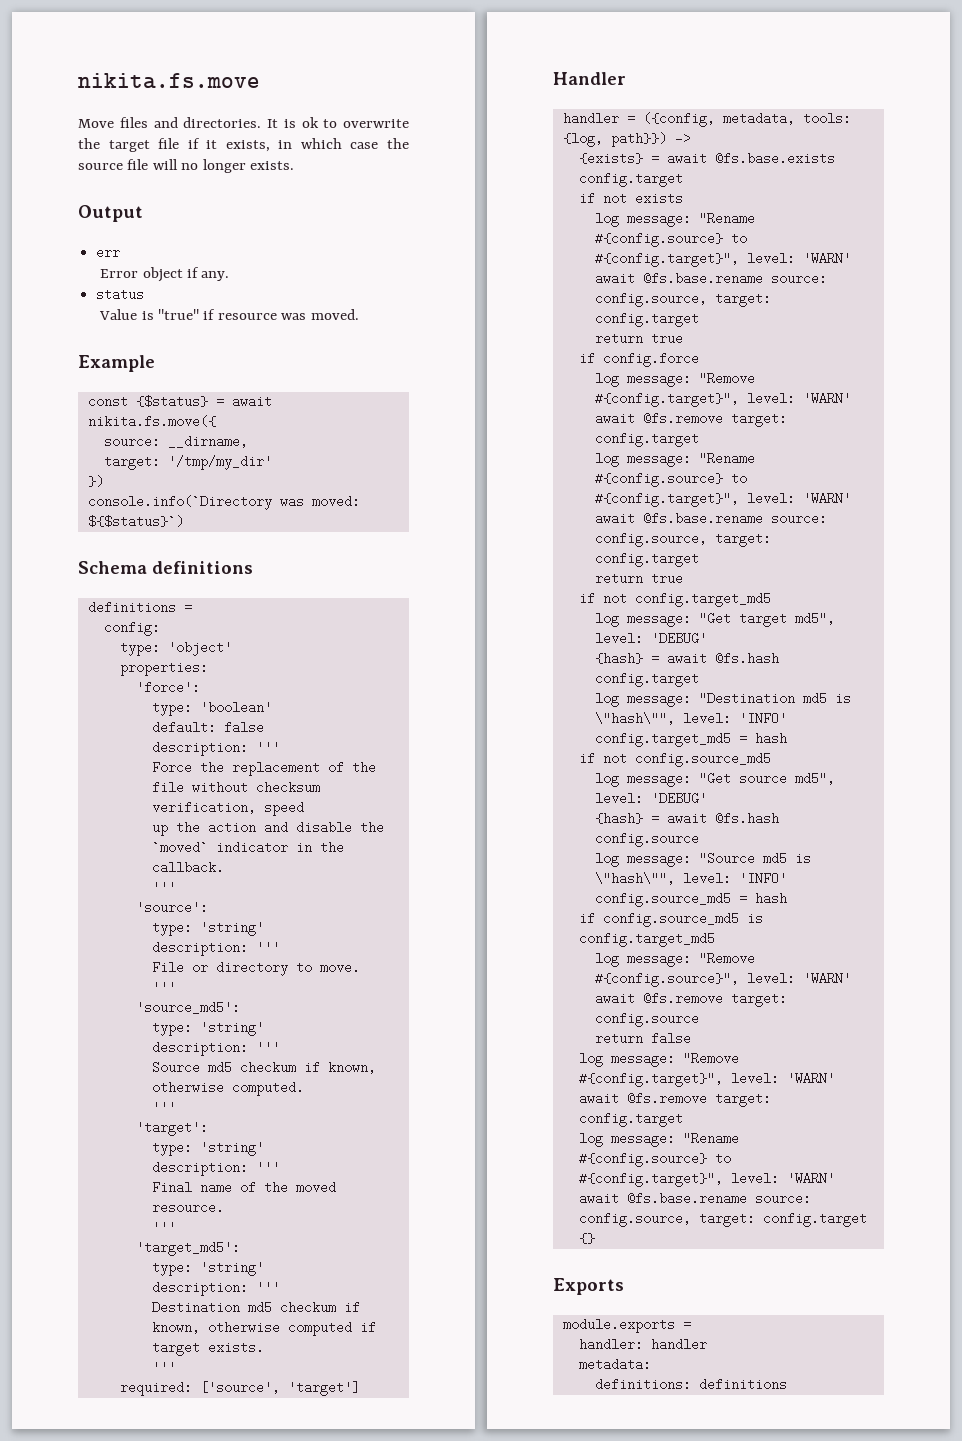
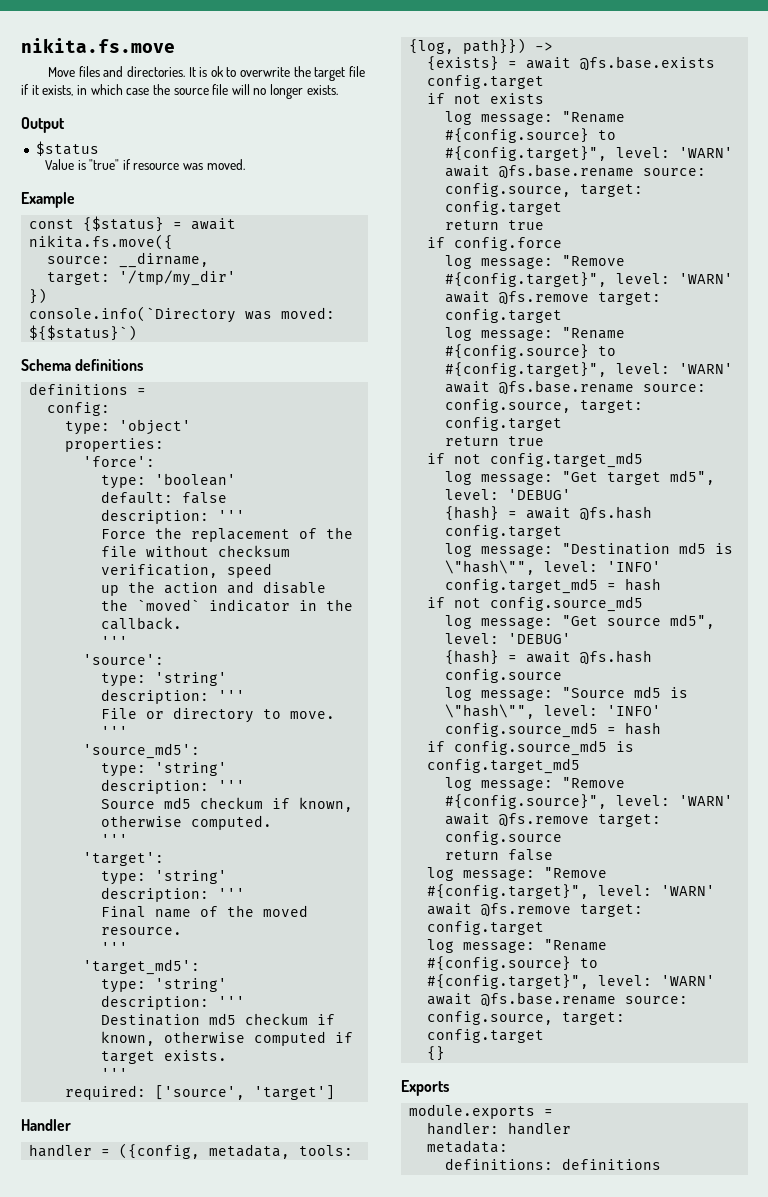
- err
- Error object if any.
- status
+ $status

